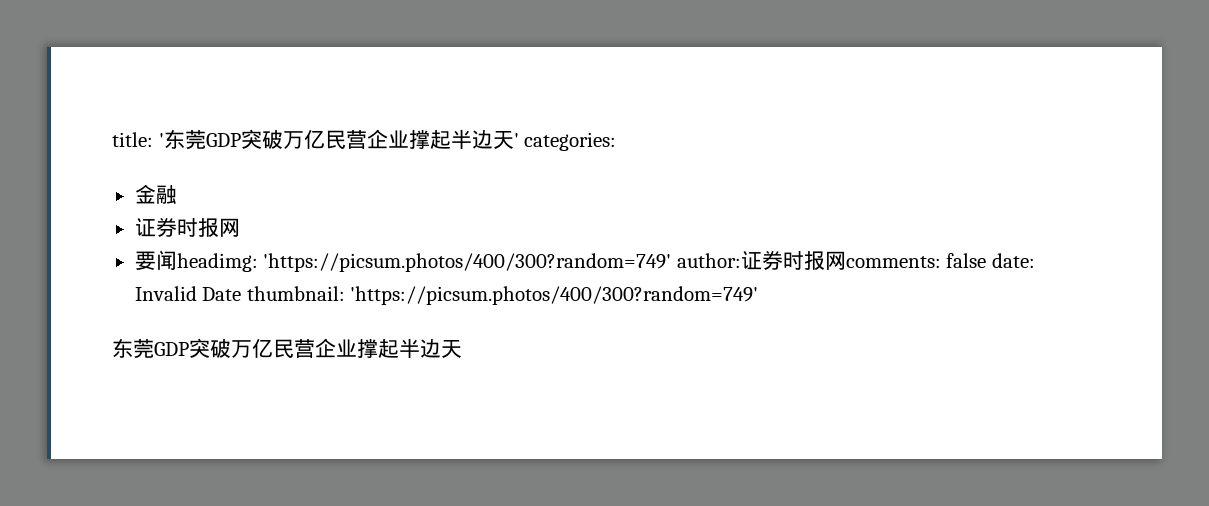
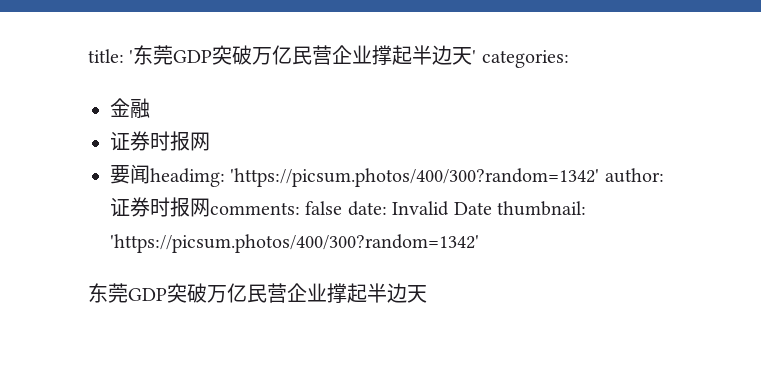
- 要闻headimg: 'https://picsum.photos/400/300?random=749' author:证券时报网comments: false date: Invalid Date thumbnail: 'https://picsum.photos/400/300?random=749'
+ 要闻headimg: 'https://picsum.photos/400/300?random=1342' author:证券时报网comments: false date: Invalid Date thumbnail: 'https://picsum.photos/400/300?random=1342'

